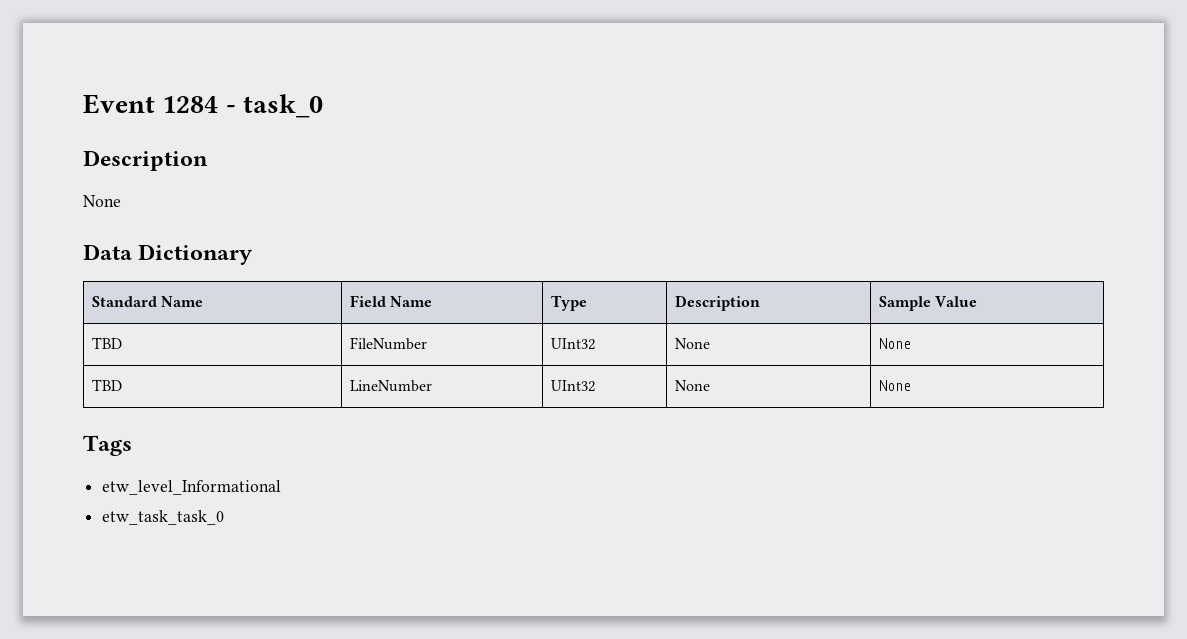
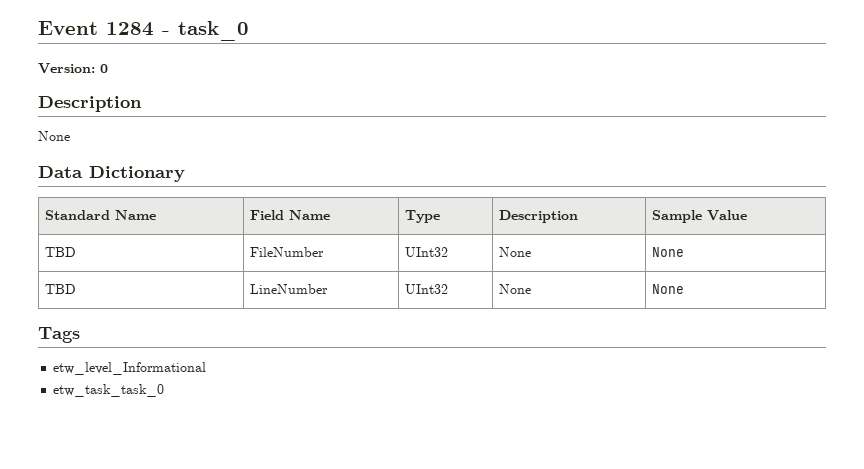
+ Version: 0

